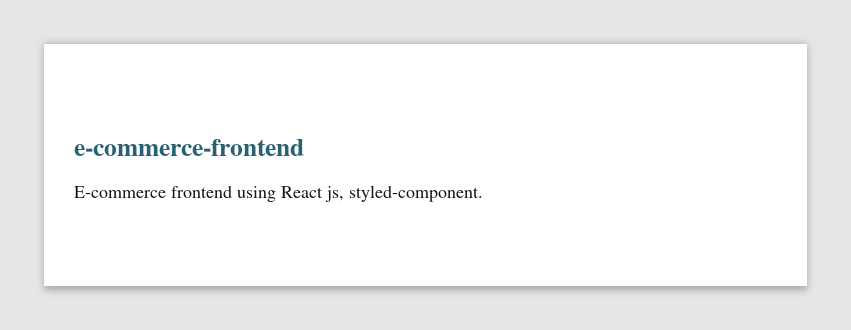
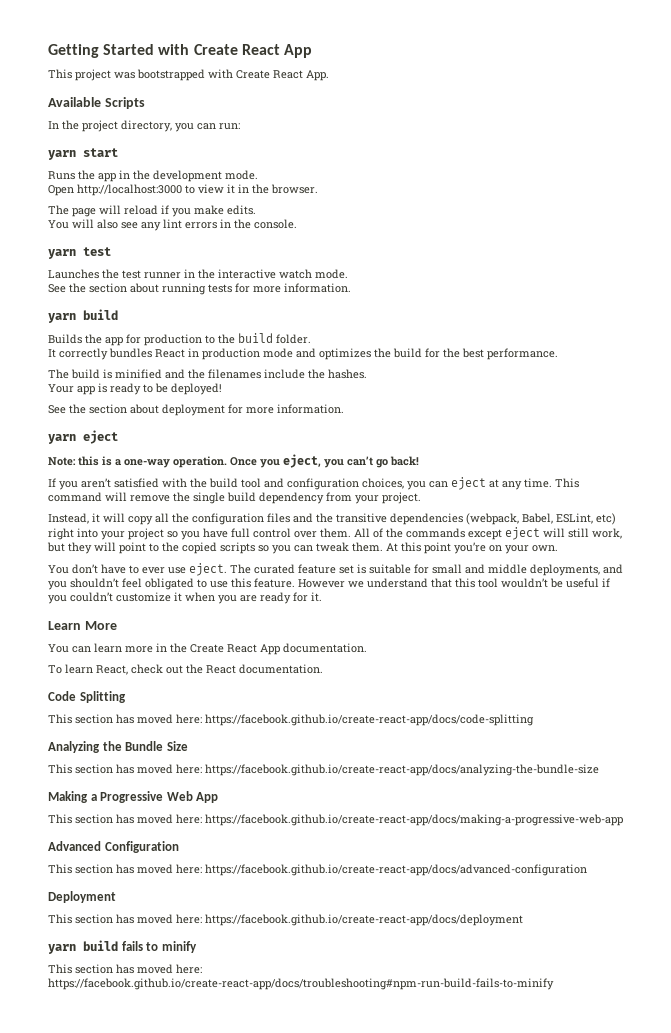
- e-commerce-frontend
- E-commerce frontend using React js, styled-component.
+ Getting Started with Create React App
+ This project was bootstrapped with Create React App.
+ Available Scripts
+ In the project directory, you can run:
+ yarn start
+ Runs the app in the development mode.
+ Open http://localhost:3000 to view it in the browser.
+ The page will reload if you make edits.
+ You will also see any lint errors in the console.
+ yarn test
+ Launches the test runner in the interactive watch mode.
+ See the section about running tests for more information.
+ yarn build
+ Builds the app for production to the build folder.
+ It correctly bundles React in production mode and optimizes the build for the best performance.
+ The build is minified and the filenames include the hashes.
+ Your app is ready to be deployed!
+ See the section about deployment for more information.
+ yarn eject
+ Note: this is a one-way operation. Once you eject, you can’t go back!
+ If you aren’t satisfied with the build tool and configuration choices, you can eject at any time. This command will remove the single build dependency from your project.
+ Instead, it will copy all the configuration files and the transitive dependencies (webpack, Babel, ESLint, etc) right into your project so you have full control over them. All of the commands except eject will still work, but they will point to the copied scripts so you can tweak them. At this point you’re on your own.
+ You don’t have to ever use eject. The curated feature set is suitable for small and middle deployments, and you shouldn’t feel obligated to use this feature. However we understand that this tool wouldn’t be useful if you couldn’t customize it when you are ready for it.
+ Learn More
+ You can learn more in the Create React App documentation.
+ To learn React, check out the React documentation.
+ Code Splitting
+ This section has moved here: https://facebook.github.io/create-react-app/docs/code-splitting
+ Analyzing the Bundle Size
+ This section has moved here: https://facebook.github.io/create-react-app/docs/analyzing-the-bundle-size
+ Making a Progressive Web App
+ This section has moved here: https://facebook.github.io/create-react-app/docs/making-a-progressive-web-app
+ Advanced Configuration
+ This section has moved here: https://facebook.github.io/create-react-app/docs/advanced-configuration
+ Deployment
+ This section has moved here: https://facebook.github.io/create-react-app/docs/deployment
+ yarn build fails to minify
+ This section has moved here: https://facebook.github.io/create-react-app/docs/troubleshooting#npm-run-build-fails-to-minify

